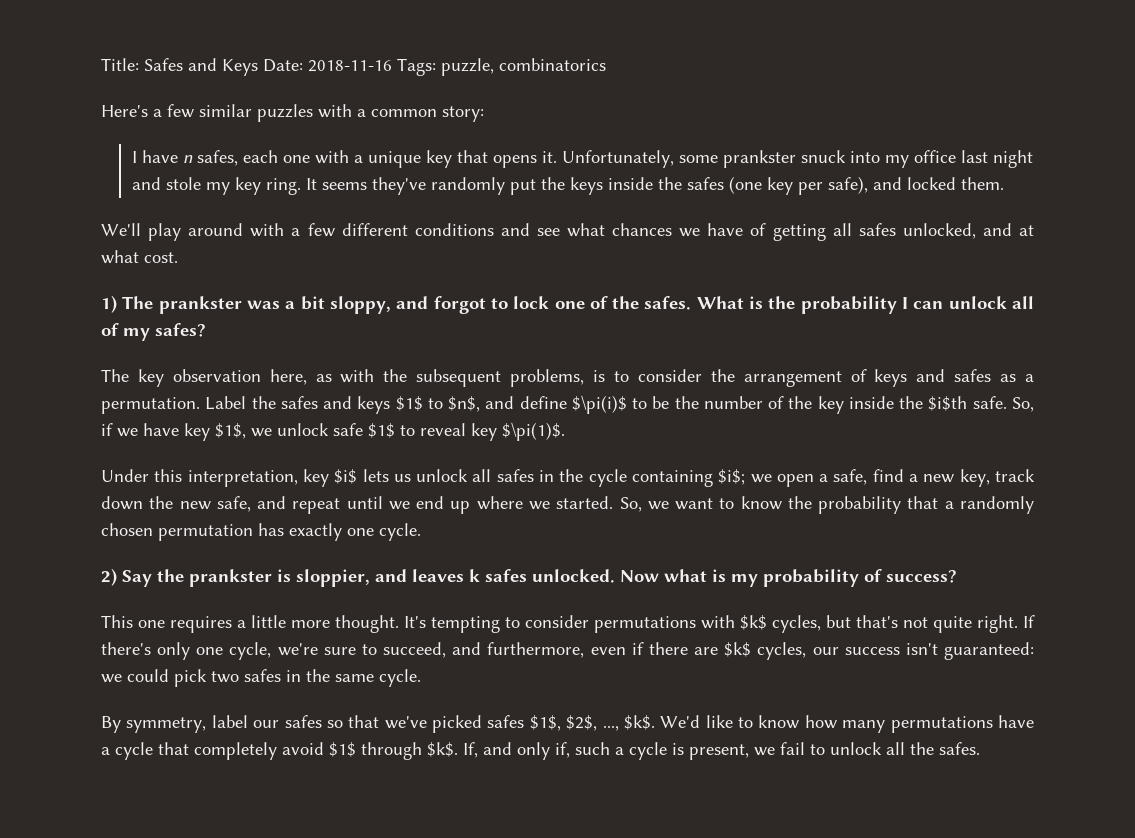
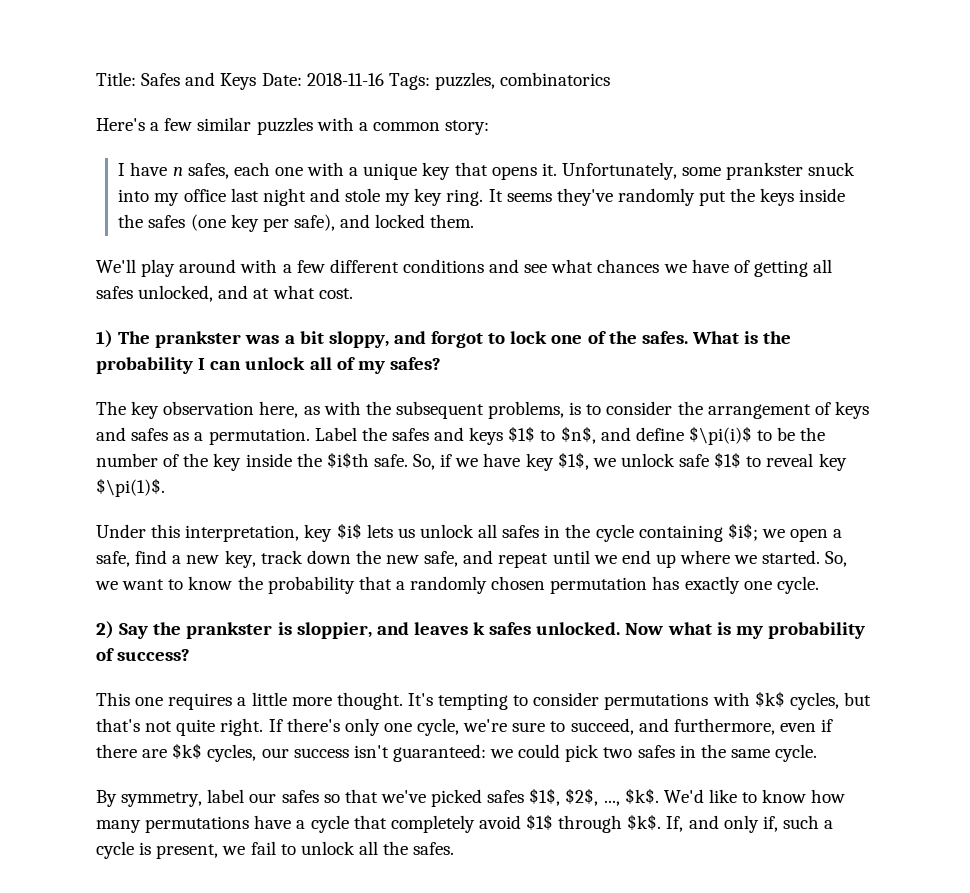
- Title: Safes and Keys Date: 2018-11-16 Tags: puzzle, combinatorics
+ Title: Safes and Keys Date: 2018-11-16 Tags: puzzles, combinatorics

